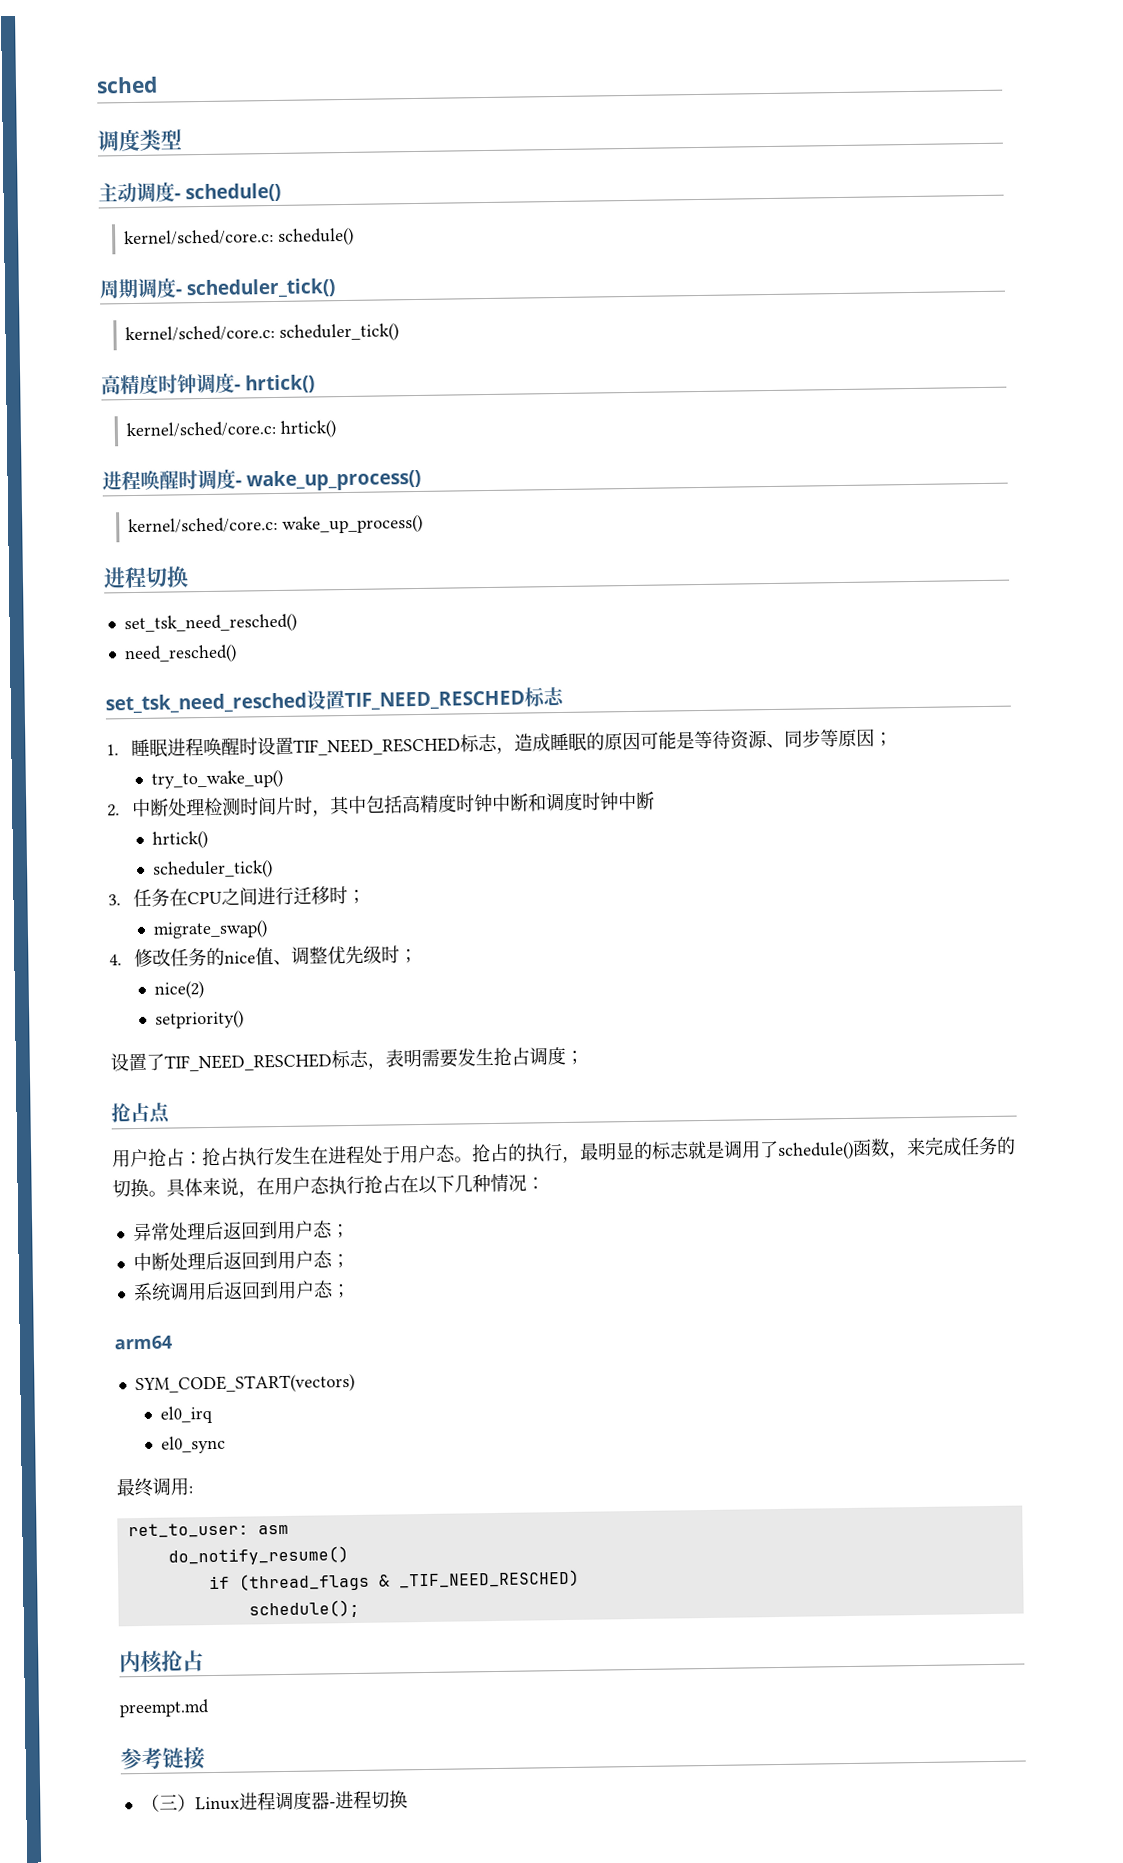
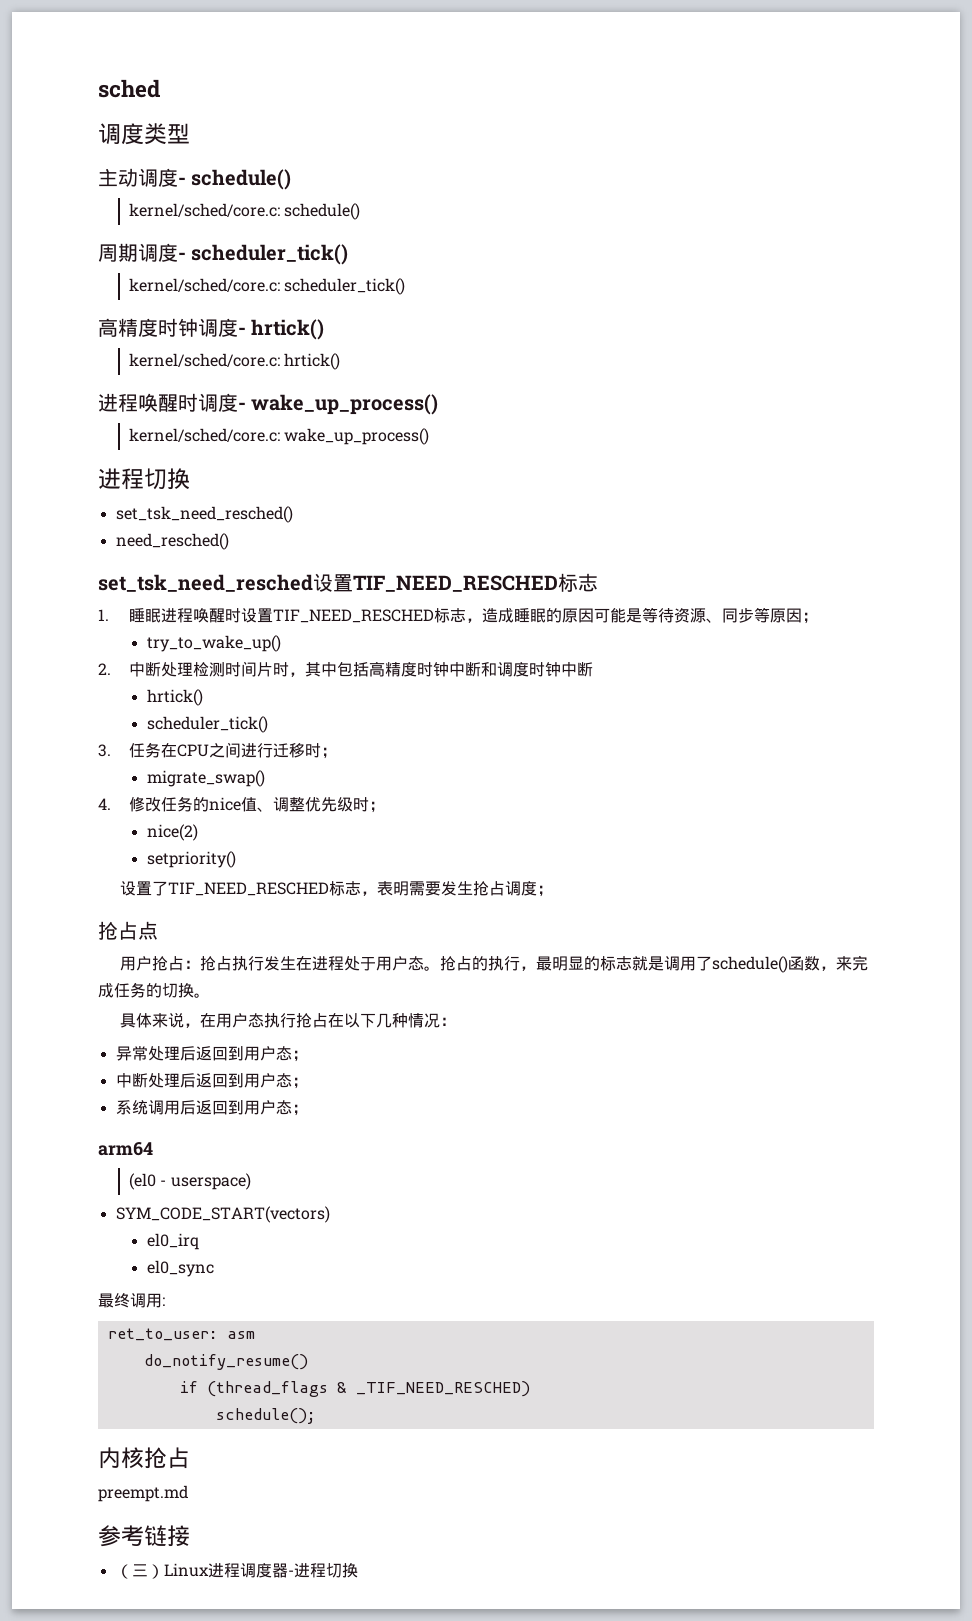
- 抢占的执行，最明显的标志就是调用了schedule()函数，来完成任务的切换。具体来说，在用户态执行抢占在以下几种情况：
+ 抢占的执行，最明显的标志就是调用了schedule()函数，来完成任务的切换。
+ 具体来说，在用户态执行抢占在以下几种情况：
+ (el0 - userspace)

